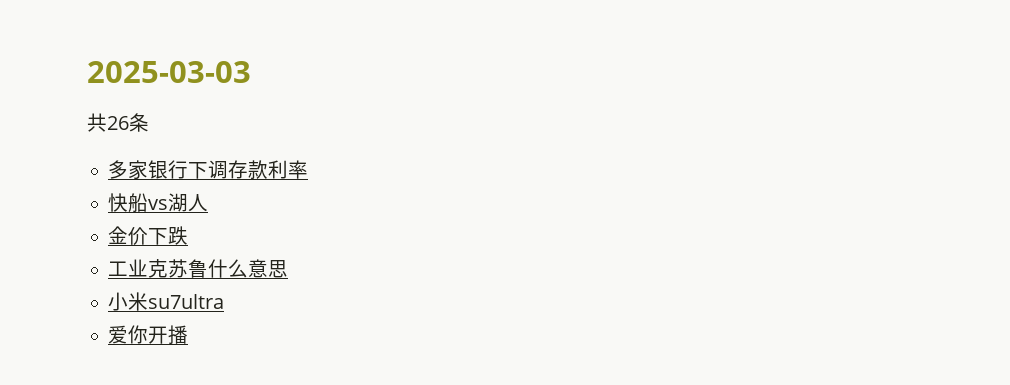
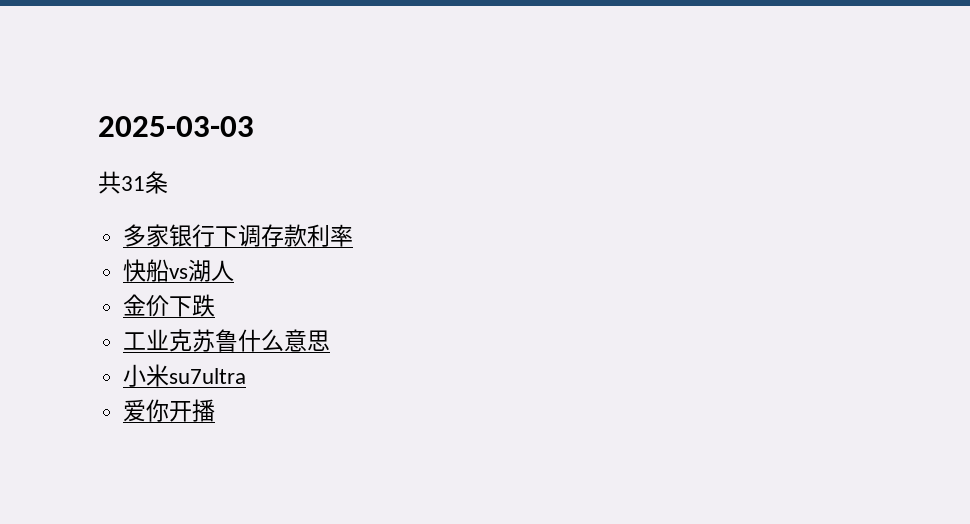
- 共26条
+ 共31条

